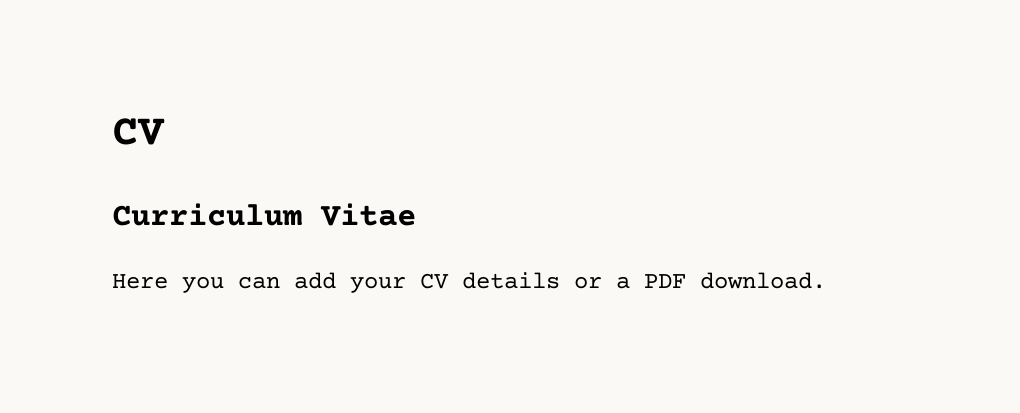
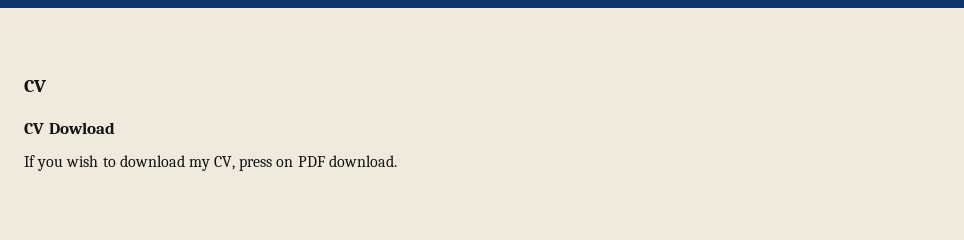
- Curriculum Vitae
- Here you can add your CV details or a PDF download.
+ CV Dowload
+ If you wish to download my CV, press on PDF download.

